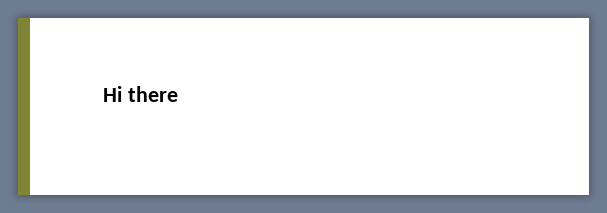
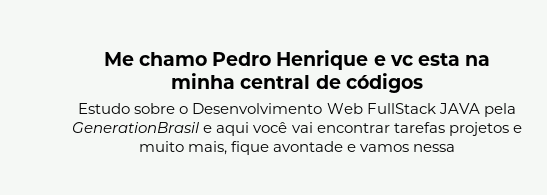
- Hi there
+ Me chamo Pedro Henrique e vc esta na minha central de códigos
+ Estudo sobre o Desenvolvimento Web FullStack JAVA pela GenerationBrasil e aqui você vai encontrar tarefas projetos e muito mais, fique avontade e vamos nessa

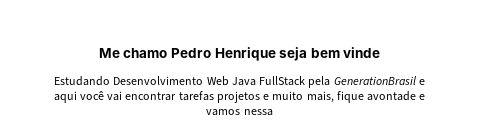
- Me chamo Pedro Henrique e vc esta na minha central de códigos
- Estudo sobre o Desenvolvimento Web FullStack JAVA pela GenerationBrasil e aqui você vai encontrar tarefas projetos e muito mais, fique avontade e vamos nessa
+ Me chamo Pedro Henrique seja bem vinde
+ Estudando Desenvolvimento Web Java FullStack pela GenerationBrasil e aqui você vai encontrar tarefas projetos e muito mais, fique avontade e vamos nessa

